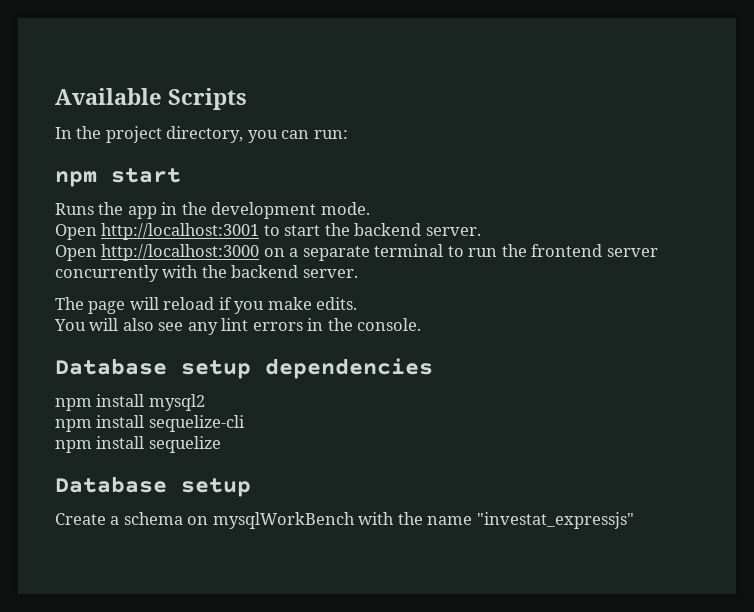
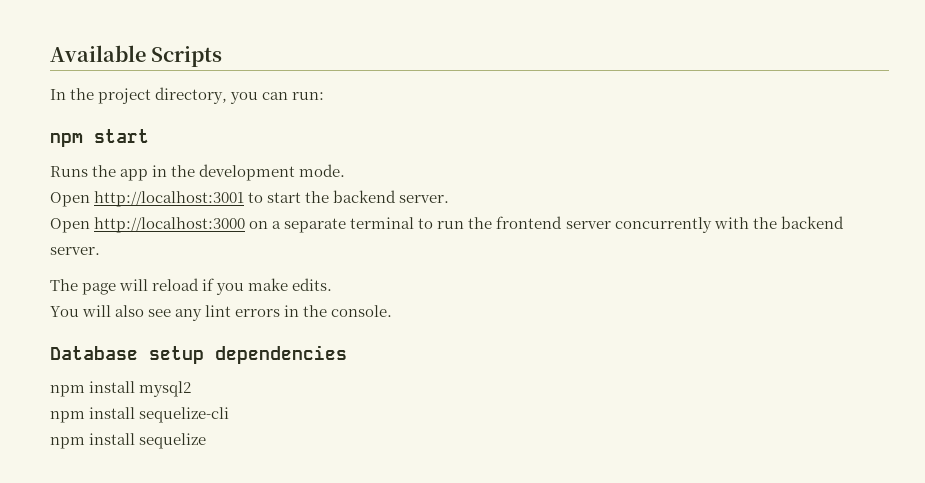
  npm install sequelize
- Database setup
- Create a schema on mysqlWorkBench with the name "investat_expressjs"

